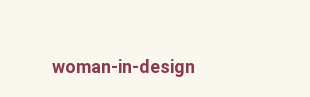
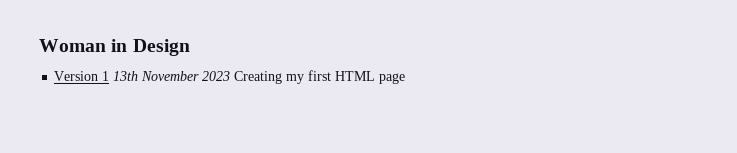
- woman-in-design
+ Woman in Design
+ Version 1 13th November 2023 Creating my first HTML page

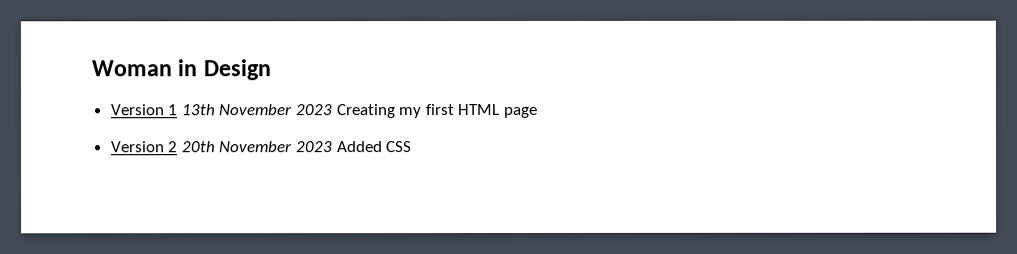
+ Version 2 20th November 2023 Added CSS

